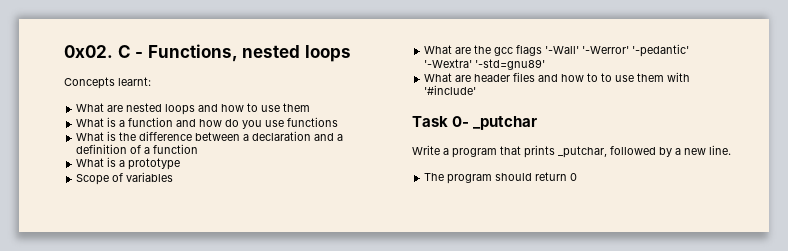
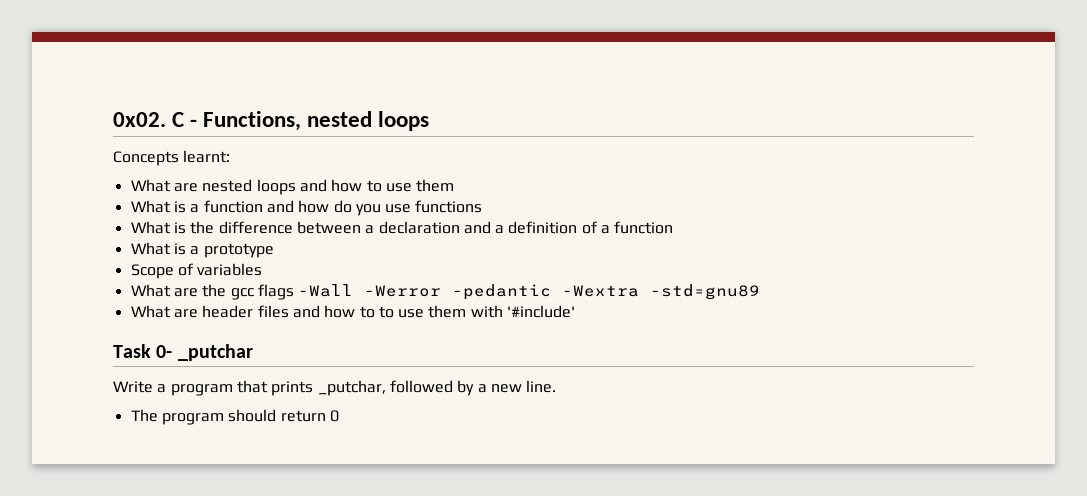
- What are the gcc flags '-Wall' '-Werror' '-pedantic' '-Wextra' '-std=gnu89'
+ What are the gcc flags -Wall -Werror -pedantic -Wextra -std=gnu89

